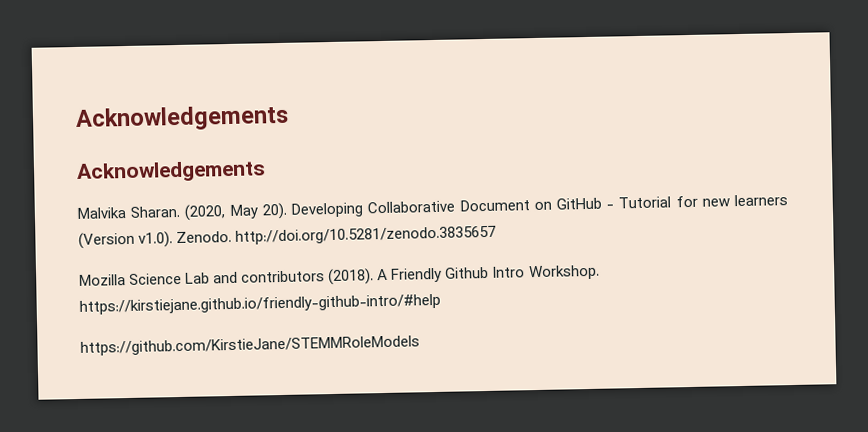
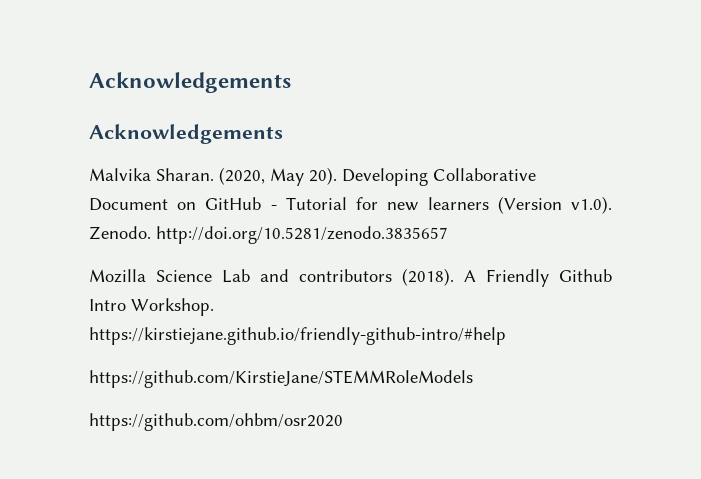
+ https://github.com/ohbm/osr2020

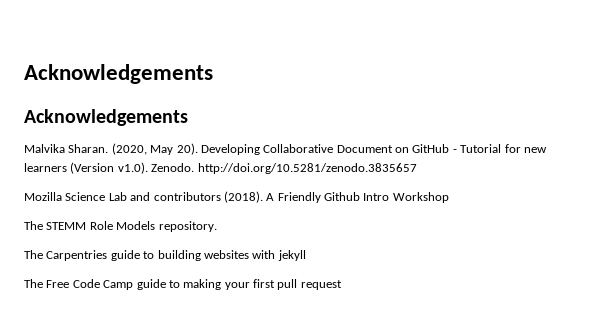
- A Friendly Github Intro Workshop. https://kirstiejane.github.io/friendly-github-intro/#help
- https://github.com/KirstieJane/STEMMRoleModels
- https://github.com/ohbm/osr2020
+ A Friendly Github Intro Workshop
+ The STEMM Role Models repository.
+ The Carpentries guide to building websites with jekyll
+ The Free Code Camp guide to making your first pull request

